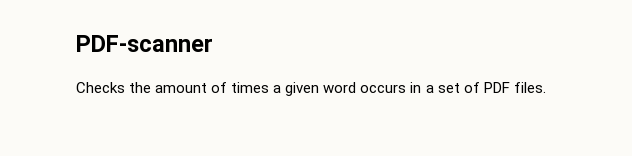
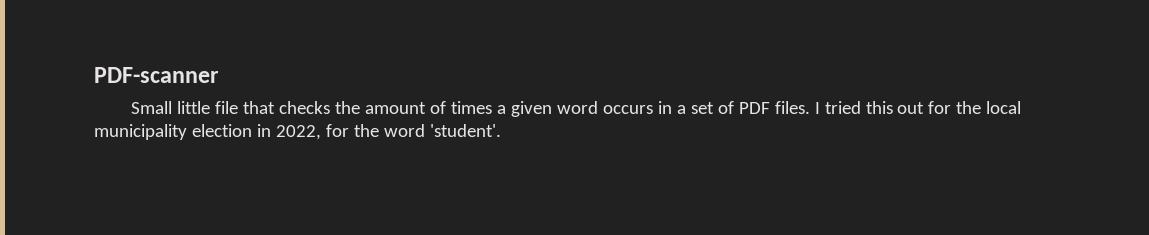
- Checks the amount of times a given word occurs in a set of PDF files.
+ Small little file that checks the amount of times a given word occurs in a set of PDF files.
+ I tried this out for the local municipality election in 2022, for the word 'student'.

